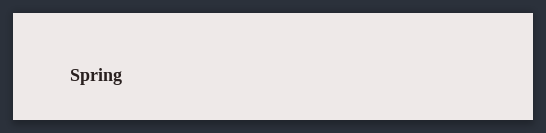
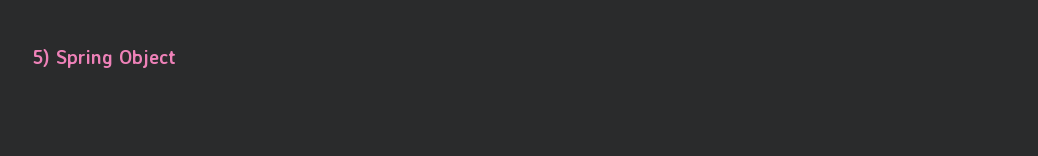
- Spring
+ 5) Spring Object

